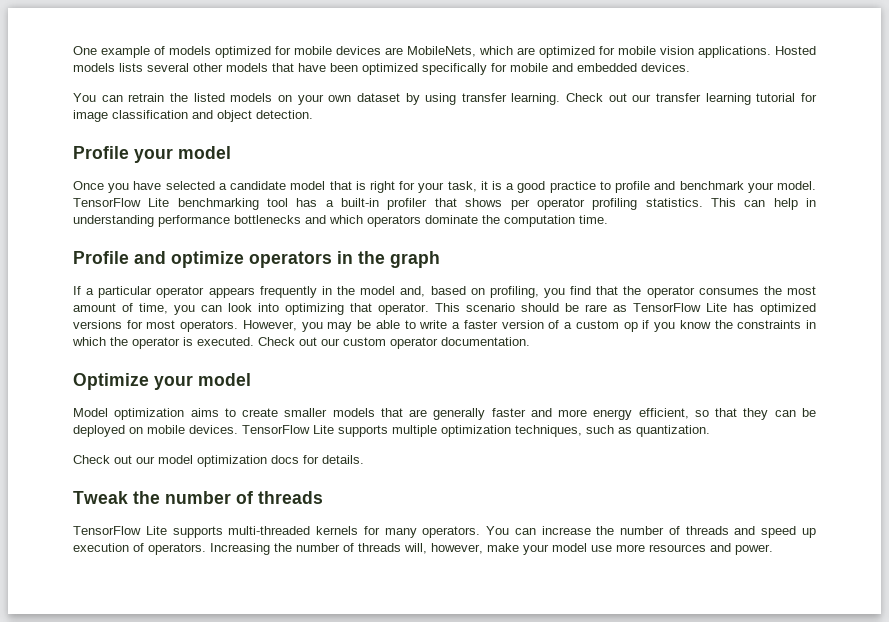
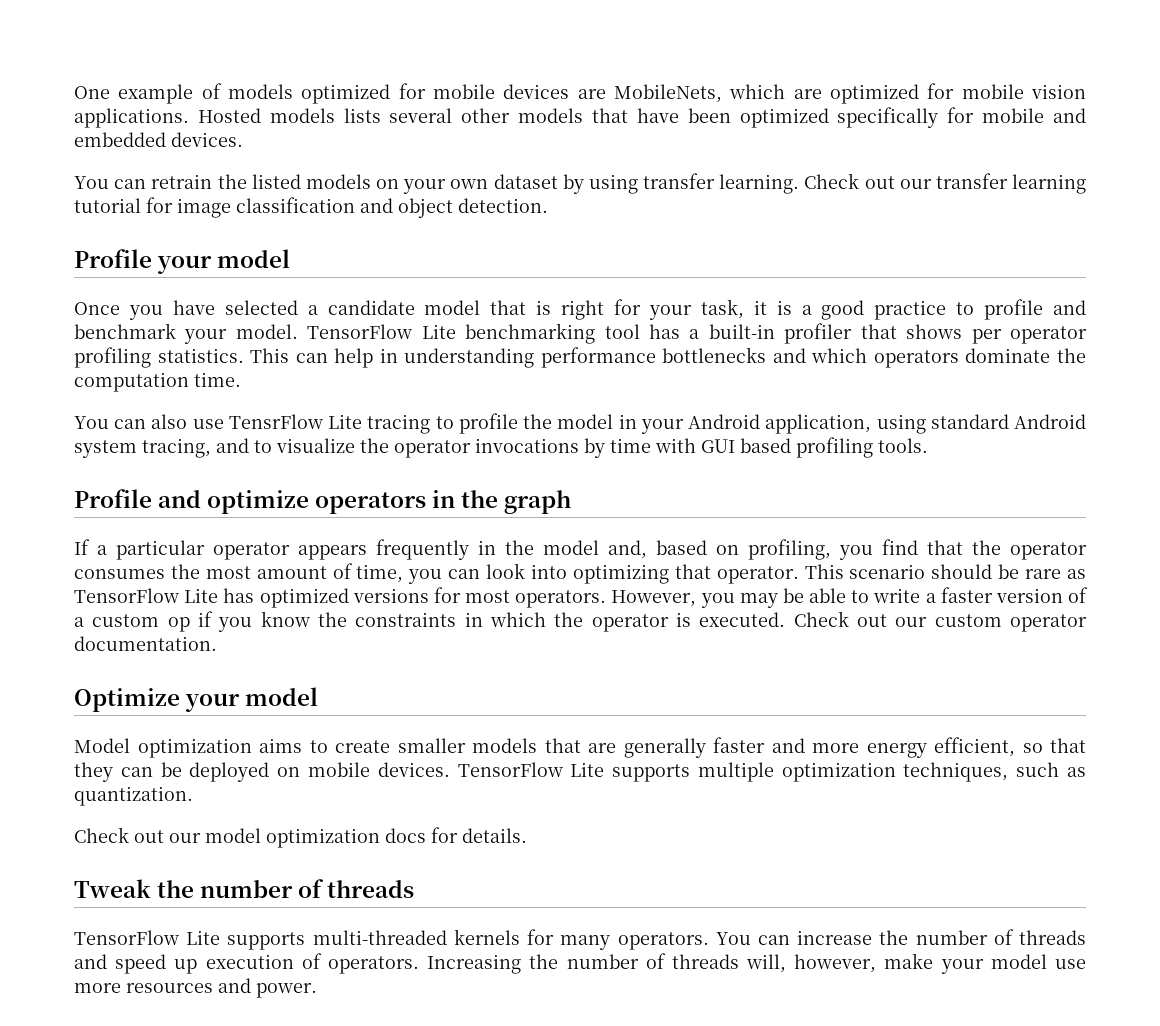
+ You can also use TensrFlow Lite tracing to profile the model in your Android application, using standard Android system tracing, and to visualize the operator invocations by time with GUI based profiling tools.

